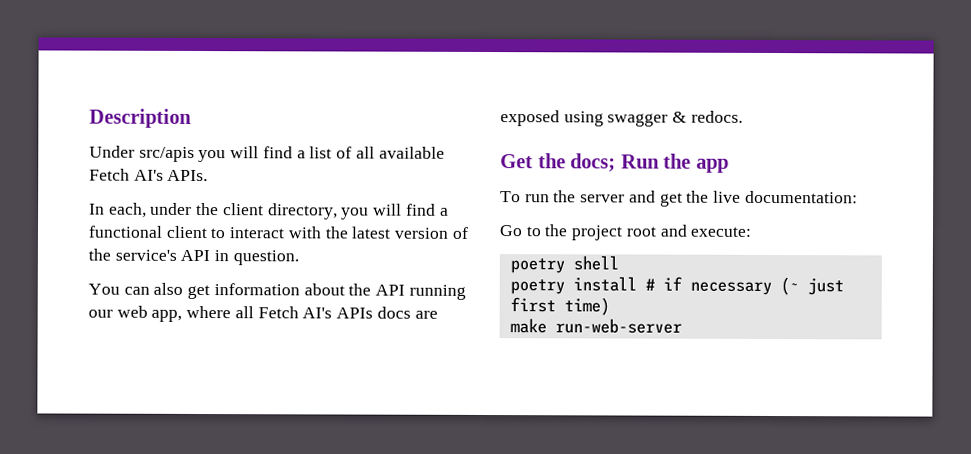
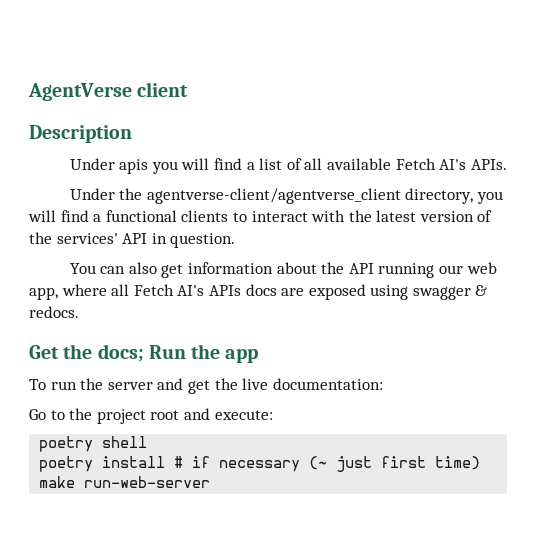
+ AgentVerse client
- Under src/apis you will find a list of all available Fetch AI's APIs.
+ Under apis you will find a list of all available Fetch AI's APIs.
- In each, under the client directory, you will find a functional client to interact with the latest version of the service's API in question.
+ Under the agentverse-client/agentverse_client directory, you will find a functional clients to interact with the latest version of the services' API in question.

